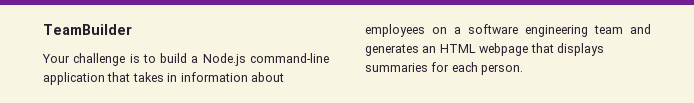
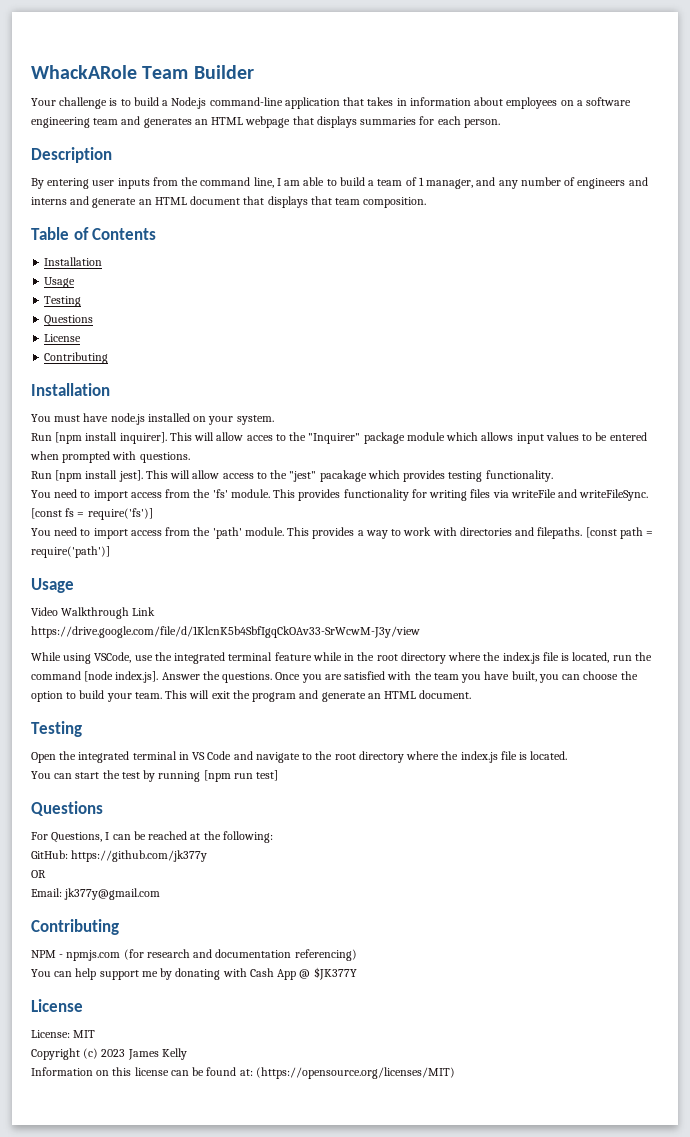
- TeamBuilder
+ WhackARole Team Builder
+ Description
+ By entering user inputs from the command line, I am able to build a team of 1 manager, and any number of engineers and interns and generate an HTML document that displays that team composition.
+ Table of Contents
+ Installation
+ Usage
+ Testing
+ Questions
+ License
+ Contributing
+ Installation
+ You must have node.js installed on your system.
+ Run [npm install inquirer]. This will allow acces to the "Inquirer" package module which allows input values to be entered when prompted with questions.
+ Run [npm install jest]. This will allow access to the "jest" pacakage which provides testing functionality.
+ You need to import access from the 'fs' module. This provides functionality for writing files via writeFile and writeFileSync. [const fs = require('fs')]
+ You need to import access from the 'path' module. This provides a way to work with directories and filepaths. [const path = require('path')]
+ Usage
+ Video Walkthrough Link
+ https://drive.google.com/file/d/1KlcnK5b4SbfIgqCkOAv33-SrWcwM-J3y/view
+ While using VSCode, use the integrated terminal feature while in the root directory where the index.js file is located, run the command [node index.js]. Answer the questions. Once you are satisfied with the team you have built, you can choose the option to build your team. This will exit the program and generate an HTML document.
+ Testing
+ Open the integrated terminal in VS Code and navigate to the root directory where the index.js file is located.
+ You can start the test by running [npm run test]
+ Questions
+ For Questions, I can be reached at the following:
+ GitHub: https://github.com/jk377y
+ OR
+ Email: jk377y@gmail.com
+ Contributing
+ NPM - npmjs.com (for research and documentation referencing)
+ You can help support me by donating with Cash App @ $JK377Y
+ License
+ License: MIT
+ Copyright (c) 2023 James Kelly
+ Information on this license can be found at: (https://opensource.org/licenses/MIT)

